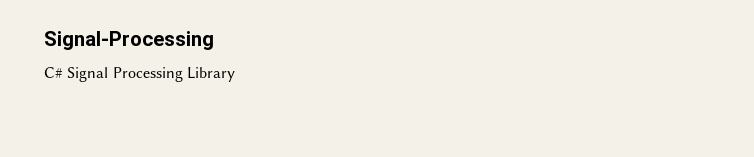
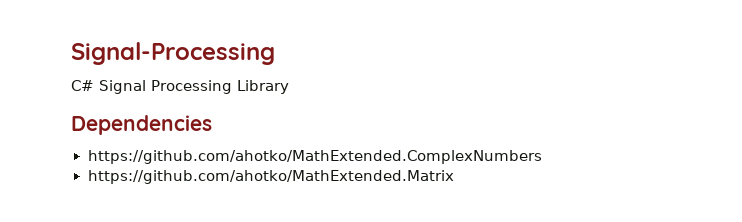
+ Dependencies
+ https://github.com/ahotko/MathExtended.ComplexNumbers
+ https://github.com/ahotko/MathExtended.Matrix

